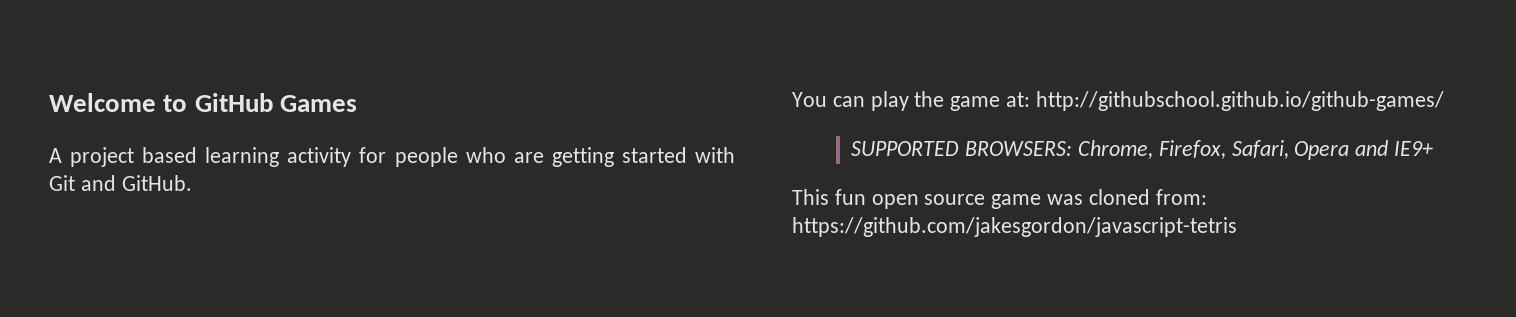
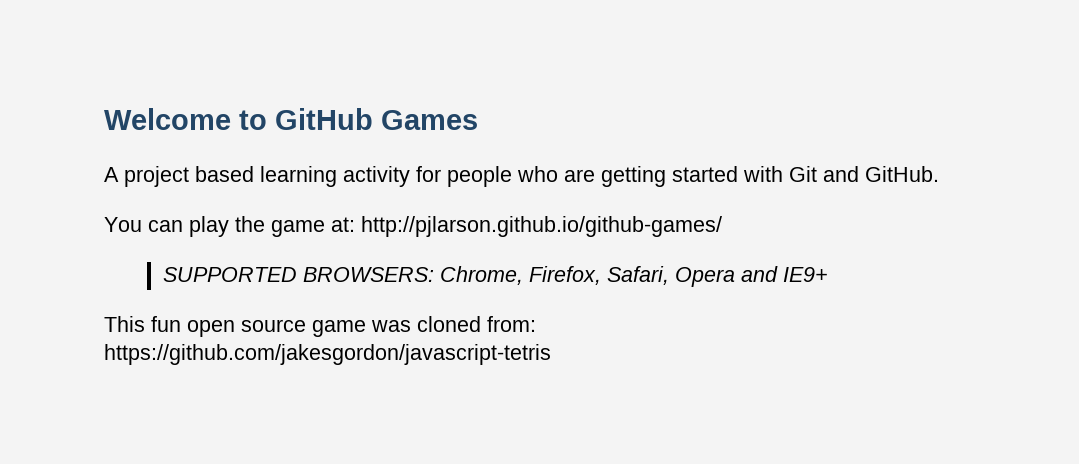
- You can play the game at: http://githubschool.github.io/github-games/
+ You can play the game at: http://pjlarson.github.io/github-games/

